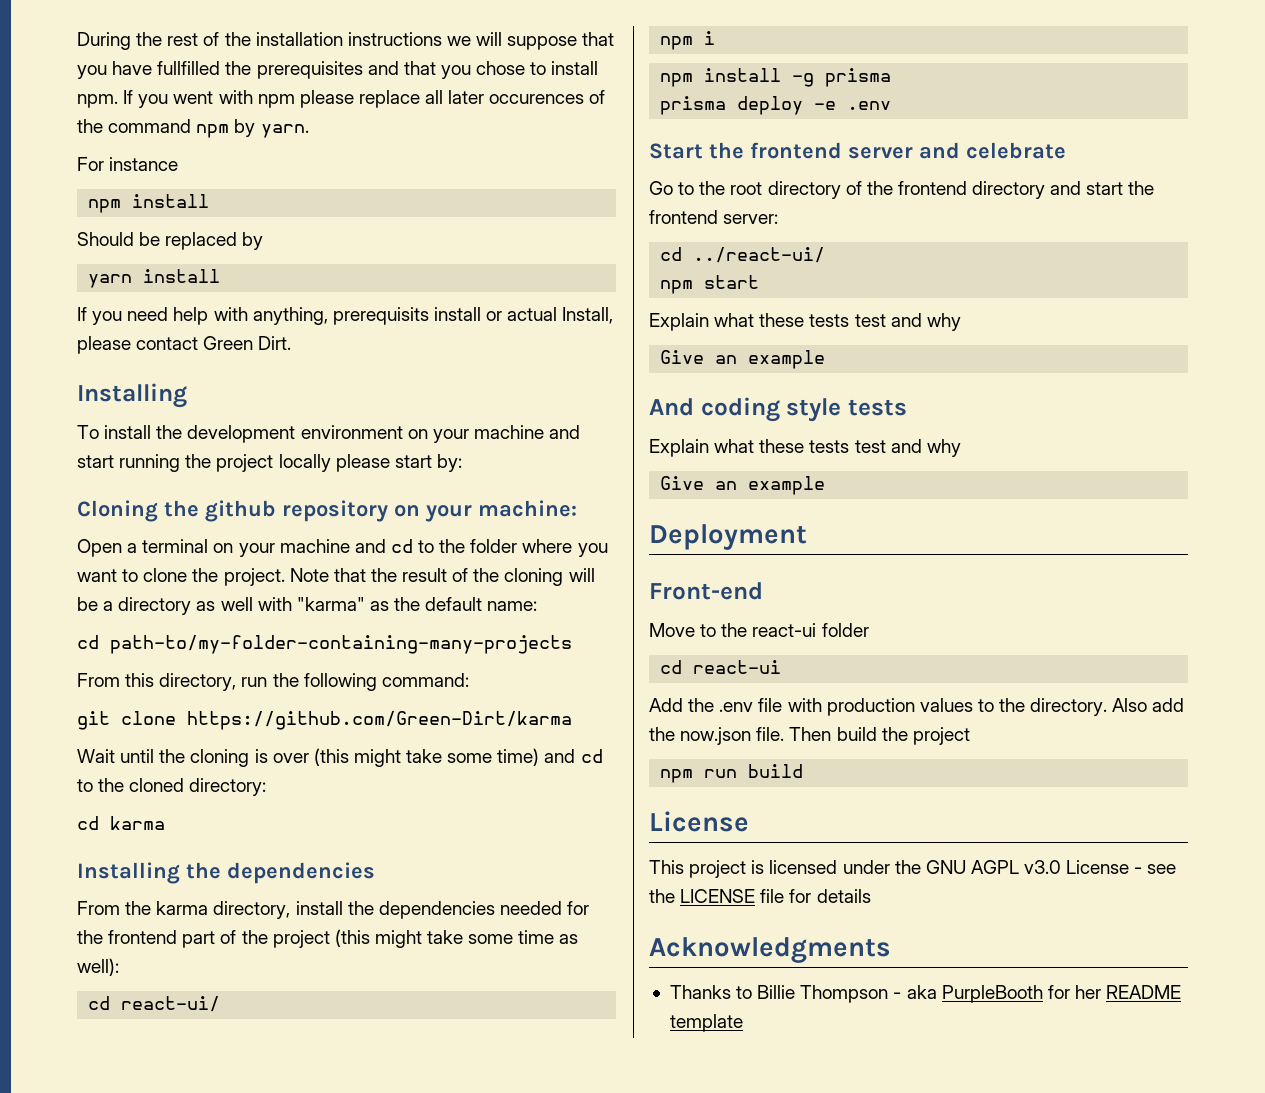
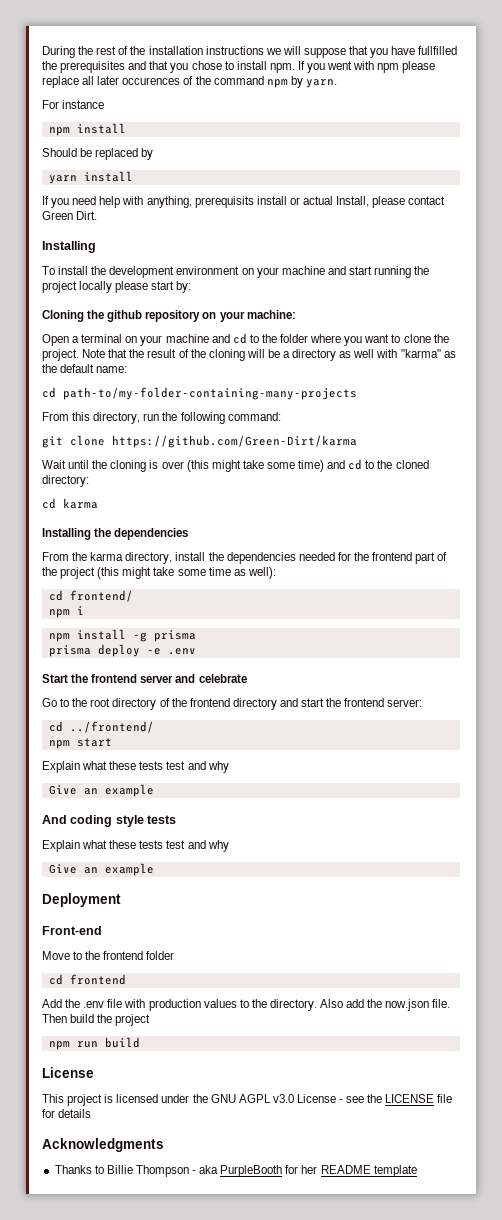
- cd react-ui/
+ cd frontend/
- cd ../react-ui/
+ cd ../frontend/
- Move to the react-ui folder
+ Move to the frontend folder
- cd react-ui
+ cd frontend

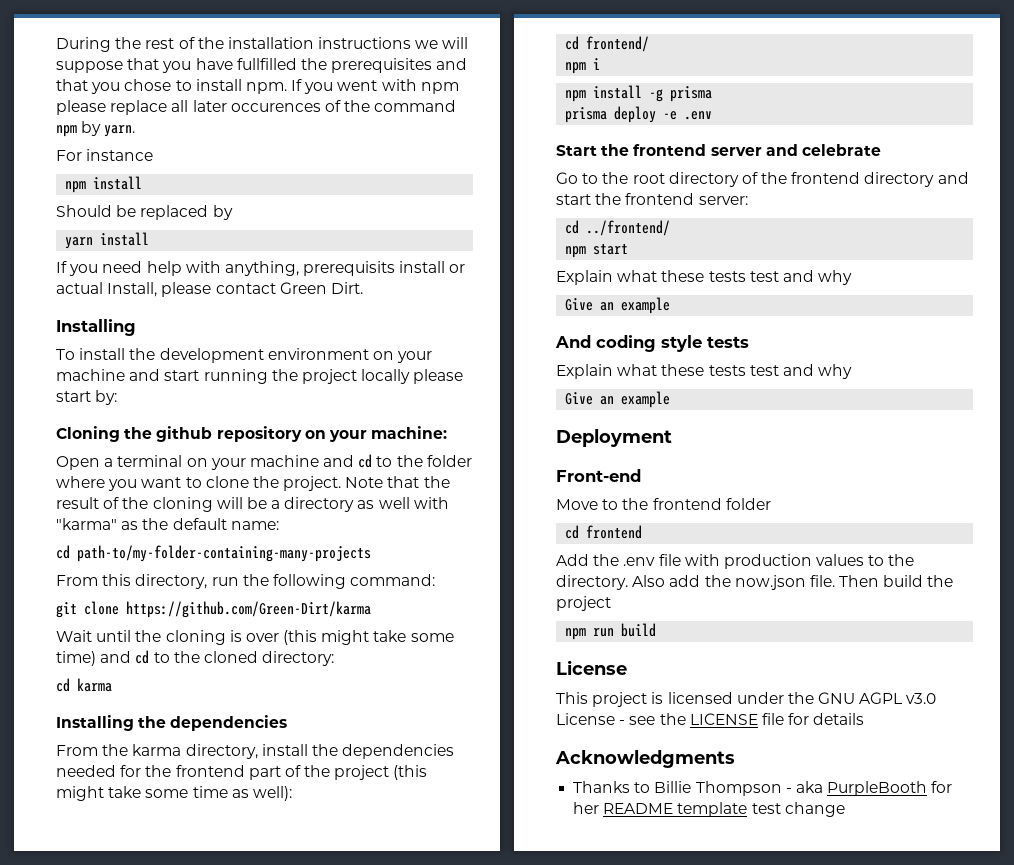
- Thanks to Billie Thompson - aka PurpleBooth for her README template
+ Thanks to Billie Thompson - aka PurpleBooth for her README template test change

